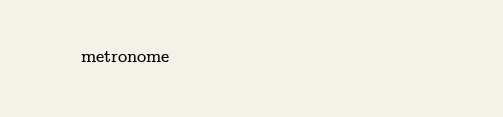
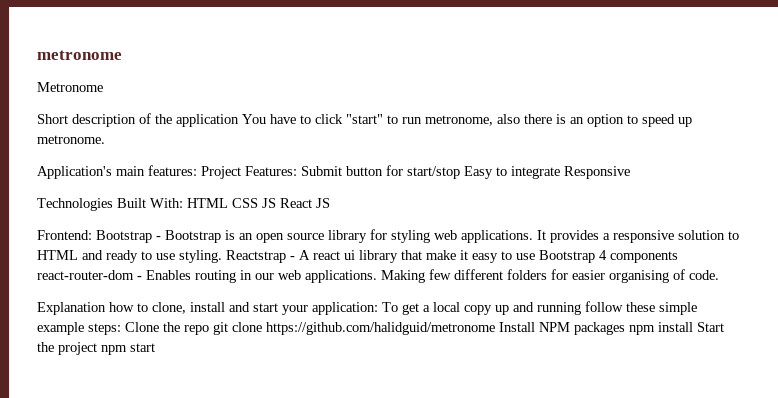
+ Metronome
+ Short description of the application You have to click "start" to run metronome, also there is an option to speed up metronome.
+ Application's main features: Project Features: Submit button for start/stop Easy to integrate Responsive
+ Technologies Built With: HTML CSS JS React JS
+ Frontend: Bootstrap - Bootstrap is an open source library for styling web applications. It provides a responsive solution to HTML and ready to use styling. Reactstrap - A react ui library that make it easy to use Bootstrap 4 components react-router-dom - Enables routing in our web applications. Making few different folders for easier organising of code.
+ Explanation how to clone, install and start your application: To get a local copy up and running follow these simple example steps: Clone the repo git clone https://github.com/halidguid/metronome Install NPM packages npm install Start the project npm start

